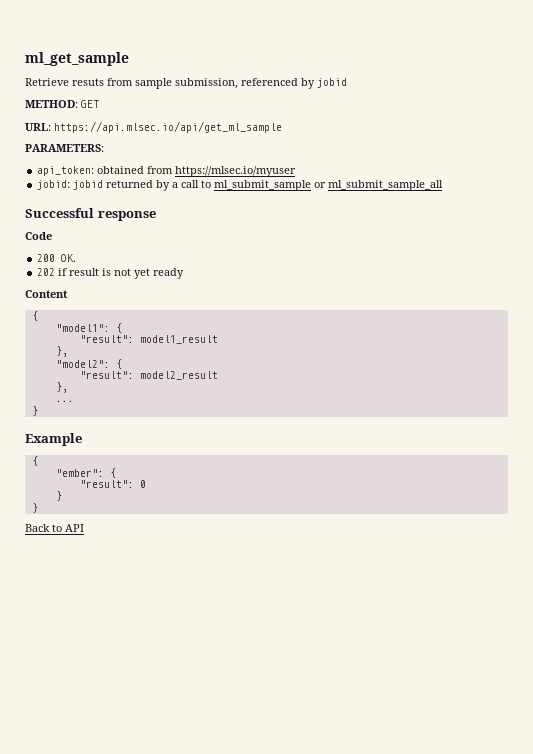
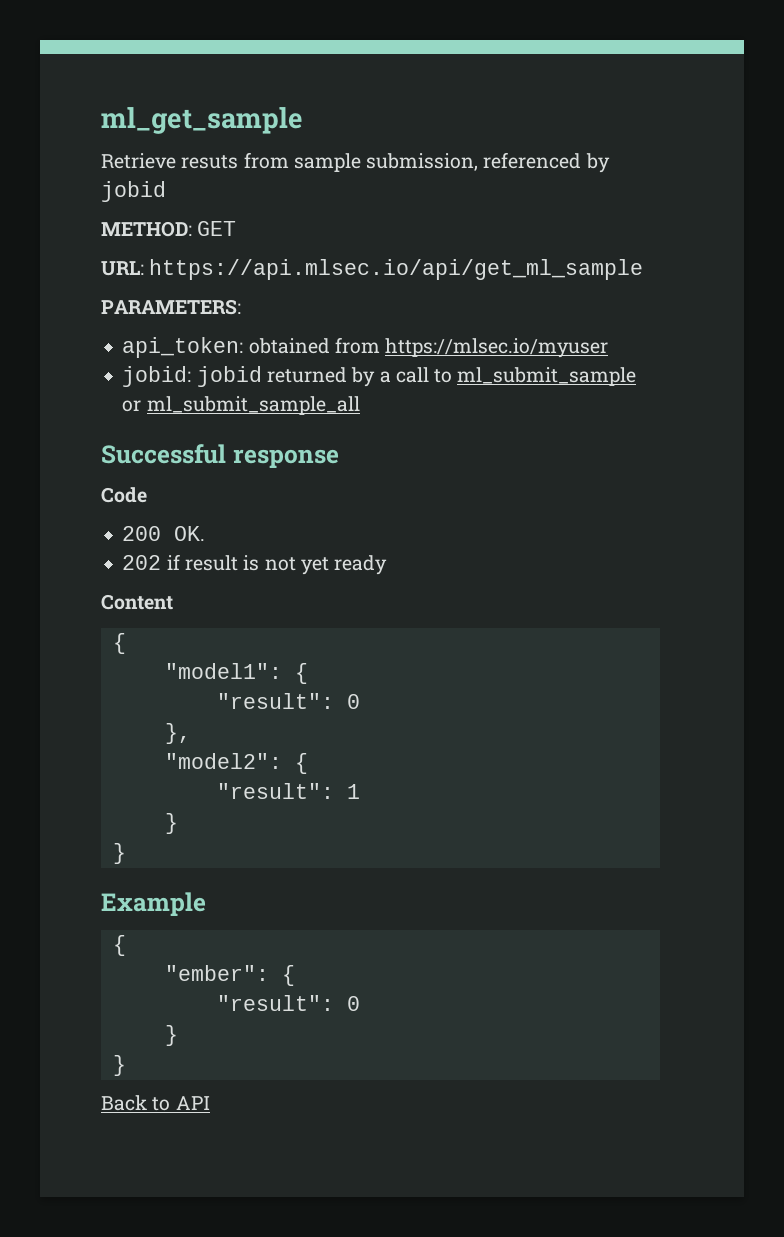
  "model1": {
- "result": model1_result
+ "result": 0
- "result": model2_result
- },
- ...
+ "result": 1
+ }

